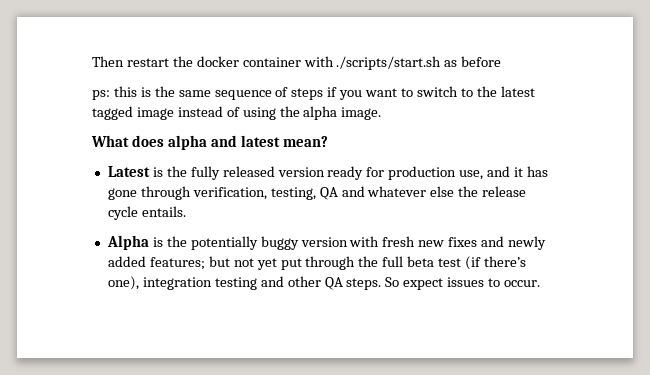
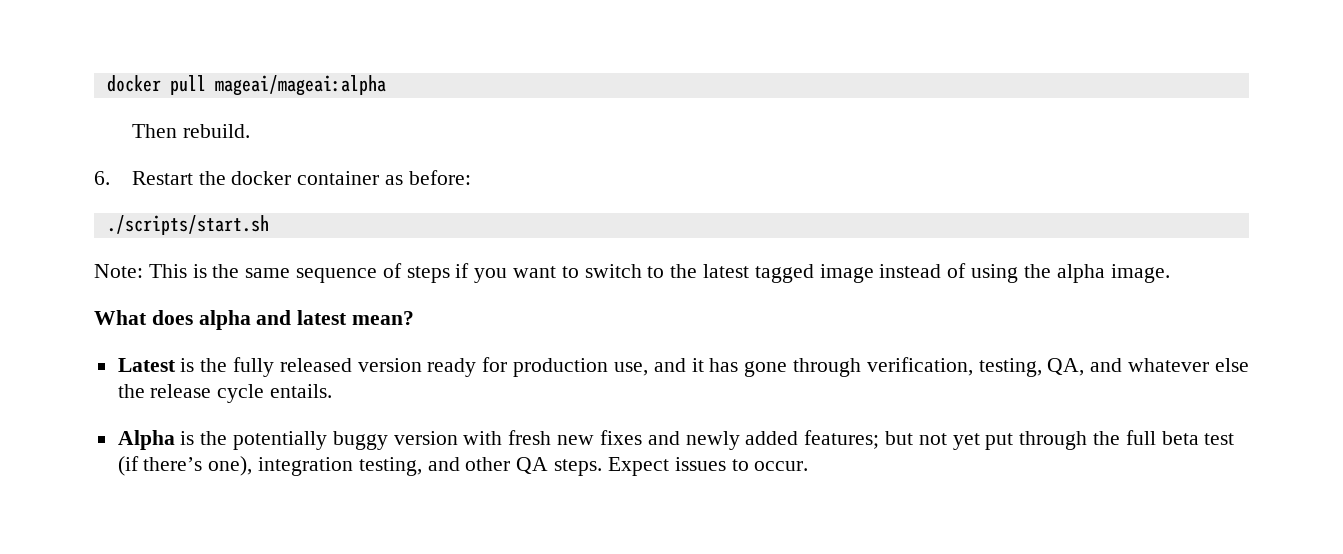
- Then restart the docker container with ./scripts/start.sh as before
- ps: this is the same sequence of steps if you want to switch to the latest tagged image instead of using the alpha image.
+ docker pull mageai/mageai:alpha
+ Then rebuild.
+ 6. Restart the docker container as before:
+ ./scripts/start.sh
+ Note: This is the same sequence of steps if you want to switch to the latest tagged image instead of using the alpha image.
- Latest is the fully released version ready for production use, and it has gone through verification, testing, QA and whatever else the release cycle entails.
+ Latest is the fully released version ready for production use, and it has gone through verification, testing, QA, and whatever else the release cycle entails.
- Alpha is the potentially buggy version with fresh new fixes and newly added features; but not yet put through the full beta test (if there’s one), integration testing and other QA steps.
+ Alpha is the potentially buggy version with fresh new fixes and newly added features; but not yet put through the full beta test (if there’s one), integration testing, and other QA steps.
- So expect issues to occur.
+ Expect issues to occur.

